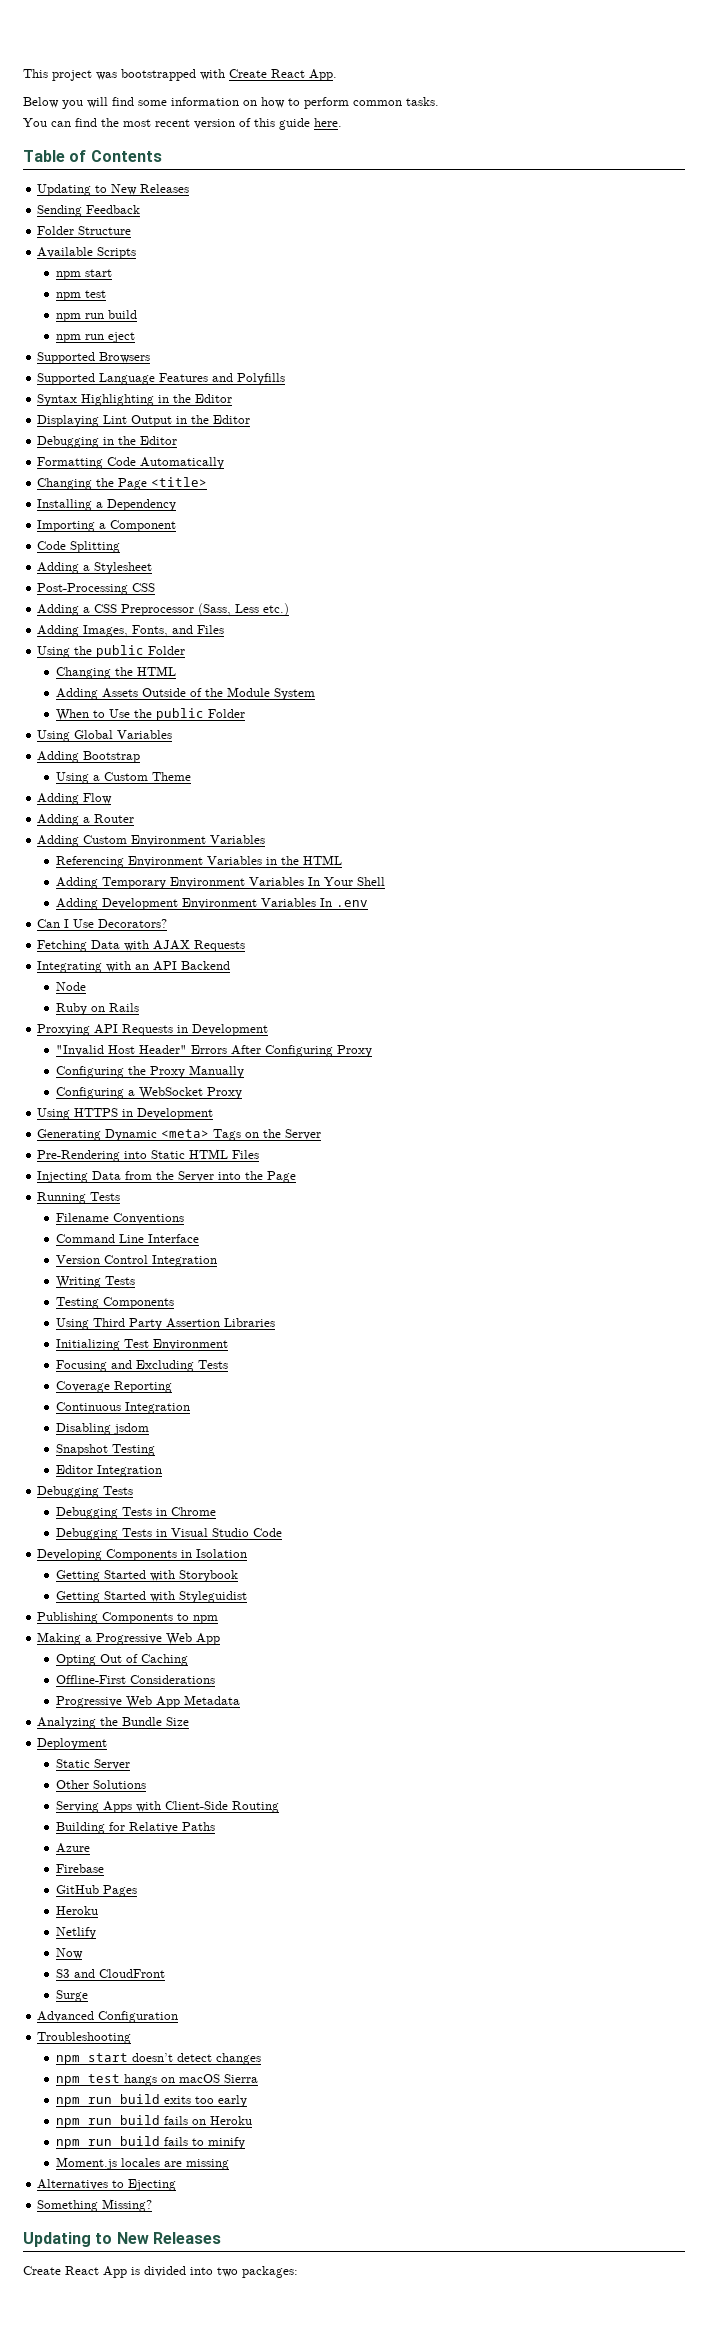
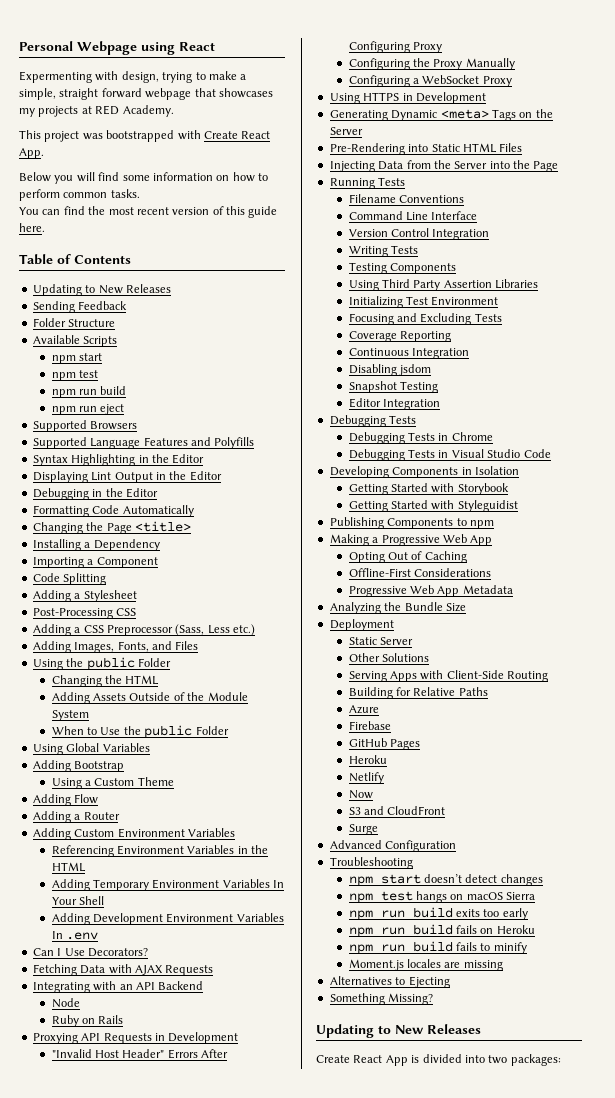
+ Personal Webpage using React
+ Expermenting with design, trying to make a simple, straight forward webpage that showcases my projects at RED Academy.

